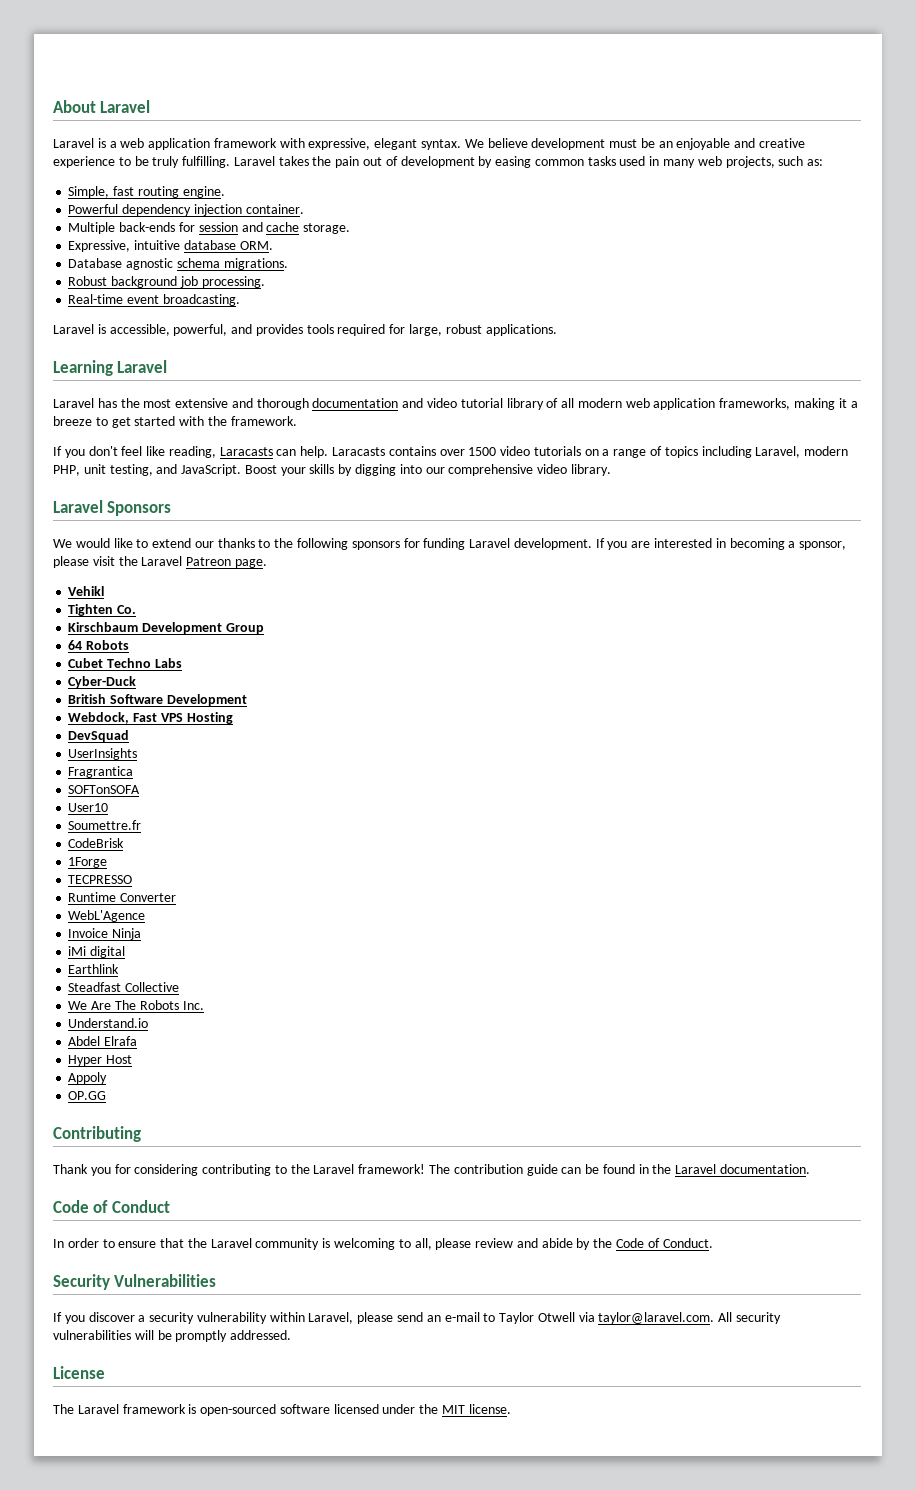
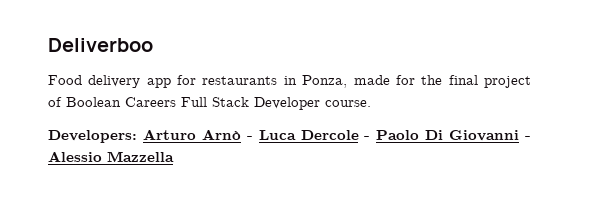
- About Laravel
- Laravel is a web application framework with expressive, elegant syntax. We believe development must be an enjoyable and creative experience to be truly fulfilling. Laravel takes the pain out of development by easing common tasks used in many web projects, such as:
- Simple, fast routing engine.
- Powerful dependency injection container.
- Multiple back-ends for session and cache storage.
- Expressive, intuitive database ORM.
- Database agnostic schema migrations.
- Robust background job processing.
- Real-time event broadcasting.
- Laravel is accessible, powerful, and provides tools required for large, robust applications.
- Learning Laravel
- Laravel has the most extensive and thorough documentation and video tutorial library of all modern web application frameworks, making it a breeze to get started with the framework.
- If you don't feel like reading, Laracasts can help. Laracasts contains over 1500 video tutorials on a range of topics including Laravel, modern PHP, unit testing, and JavaScript. Boost your skills by digging into our comprehensive video library.
- Laravel Sponsors
- We would like to extend our thanks to the following sponsors for funding Laravel development. If you are interested in becoming a sponsor, please visit the Laravel Patreon page.
- Vehikl
- Tighten Co.
- Kirschbaum Development Group
- 64 Robots
- Cubet Techno Labs
- Cyber-Duck
- British Software Development
- Webdock, Fast VPS Hosting
- DevSquad
- UserInsights
- Fragrantica
- SOFTonSOFA
- User10
- Soumettre.fr
- CodeBrisk
- 1Forge
- TECPRESSO
- Runtime Converter
- WebL'Agence
- Invoice Ninja
- iMi digital
- Earthlink
- Steadfast Collective
- We Are The Robots Inc.
- Understand.io
- Abdel Elrafa
- Hyper Host
- Appoly
- OP.GG
- Contributing
- Thank you for considering contributing to the Laravel framework! The contribution guide can be found in the Laravel documentation.
- Code of Conduct
- In order to ensure that the Laravel community is welcoming to all, please review and abide by the Code of Conduct.
- Security Vulnerabilities
- If you discover a security vulnerability within Laravel, please send an e-mail to Taylor Otwell via taylor@laravel.com. All security vulnerabilities will be promptly addressed.
- License
- The Laravel framework is open-sourced software licensed under the MIT license.
+ Deliverboo
+ Food delivery app for restaurants in Ponza, made for the final project of Boolean Careers Full Stack Developer course.
+ Developers: Arturo Arnò - Luca Dercole - Paolo Di Giovanni - Alessio Mazzella

